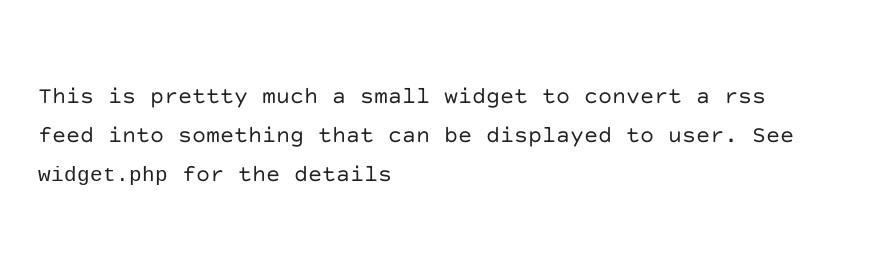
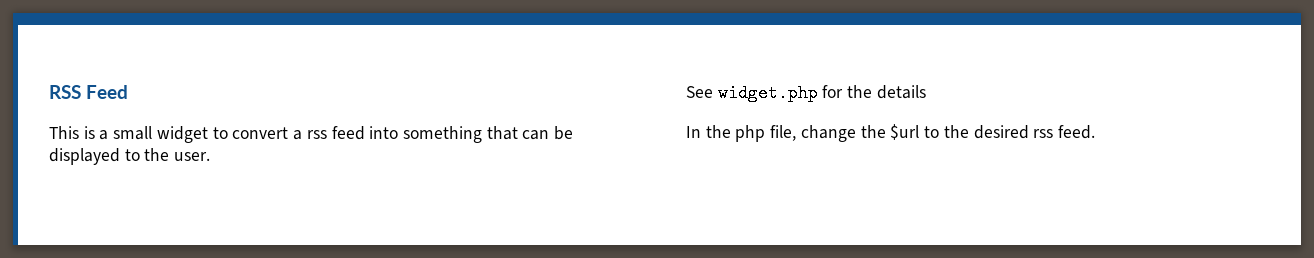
- This is prettty much a small widget to convert a rss feed into something that can be displayed to user. See widget.php for the details
+ RSS Feed
+ This is a small widget to convert a rss feed into something that can be displayed to the user.
+ See widget.php for the details
+ In the php file, change the $url to the desired rss feed.

